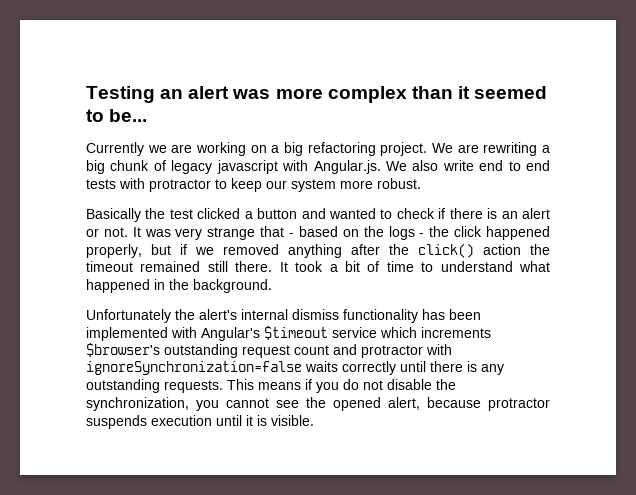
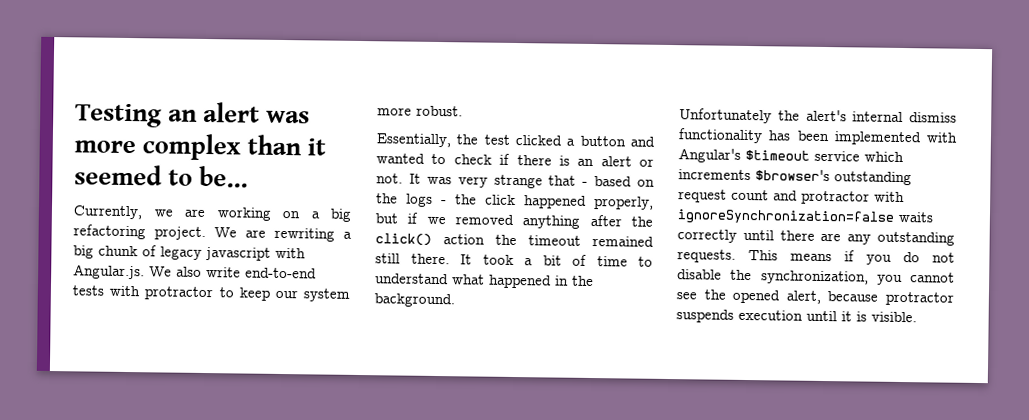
- Currently we are working on a big refactoring project.
+ Currently, we are working on a big refactoring project.
- We are rewriting a big chunk of legacy javascript with Angular.js. We also write end to end tests with protractor to keep our system more robust.
+ We are rewriting a big chunk of legacy javascript with Angular.js. We also write end-to-end tests with protractor to keep our system more robust.
- Basically the test clicked a button and wanted to check if there is an alert or not.
+ Essentially, the test clicked a button and wanted to check if there is an alert or not.
- Unfortunately the alert's internal dismiss functionality has been implemented with Angular's $timeout service which increments $browser's outstanding request count and protractor with ignoreSynchronization=false waits correctly until there is any outstanding requests.
+ Unfortunately the alert's internal dismiss functionality has been implemented with Angular's $timeout service which increments $browser's outstanding request count and protractor with ignoreSynchronization=false waits correctly until there are any outstanding requests.

